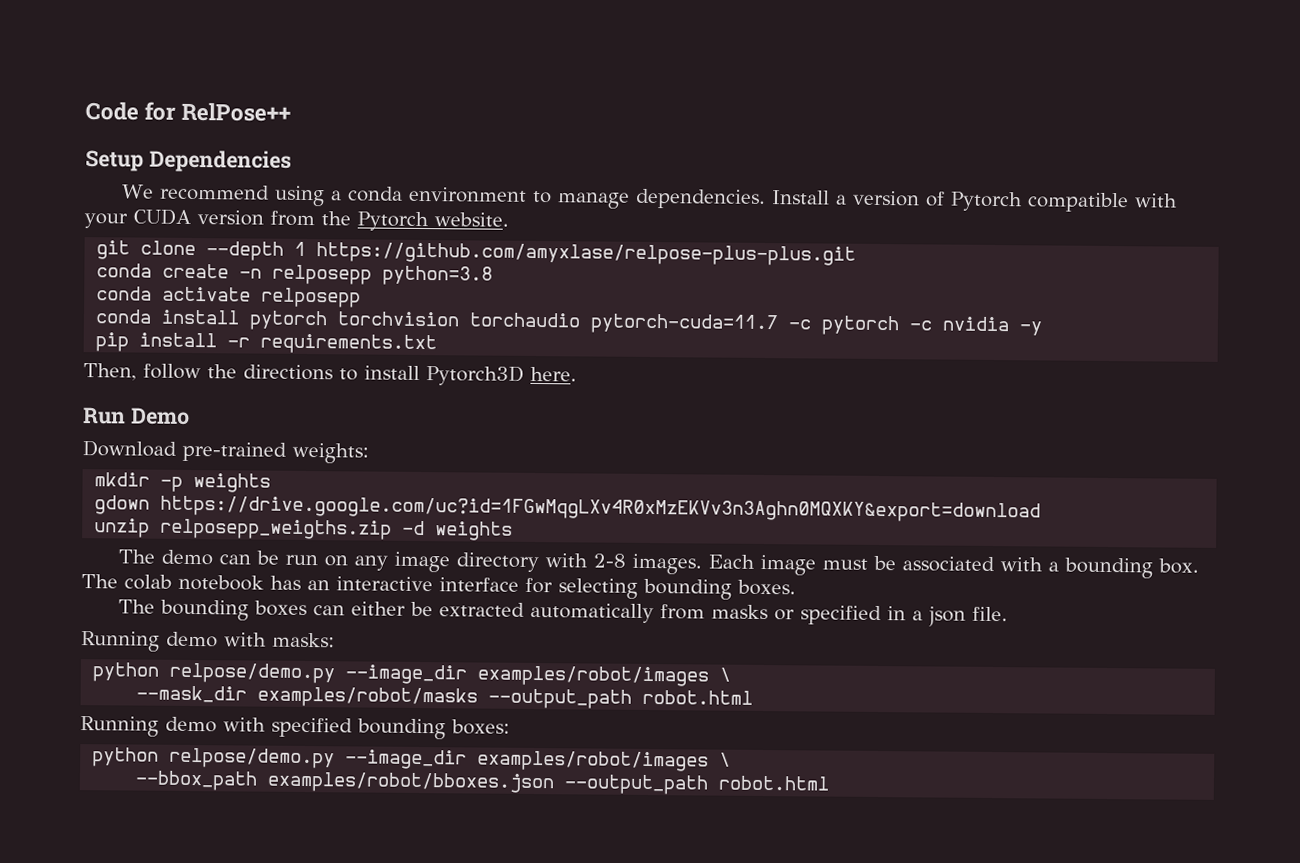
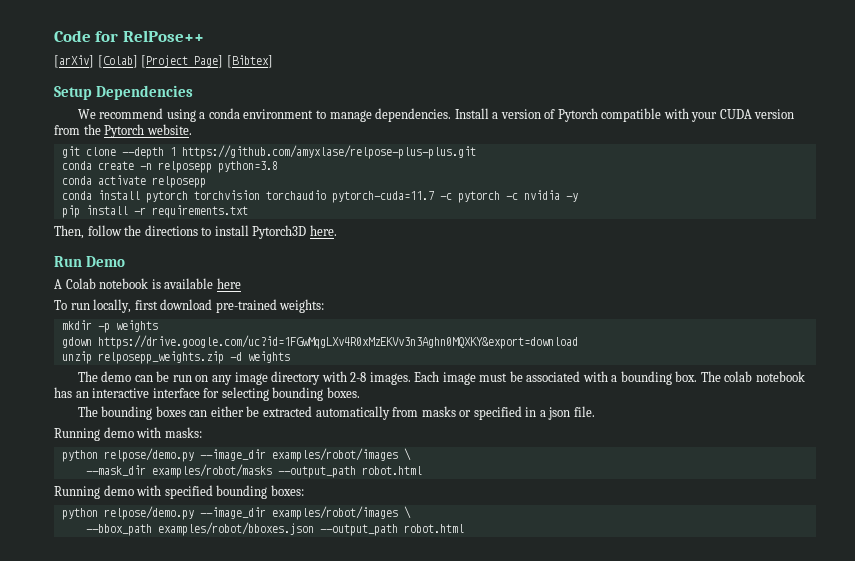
+ [arXiv] [Colab] [Project Page] [Bibtex]
- Download pre-trained weights:
+ A Colab notebook is available here
+ To run locally, first download pre-trained weights:
- unzip relposepp_weigths.zip -d weights
+ unzip relposepp_weights.zip -d weights

